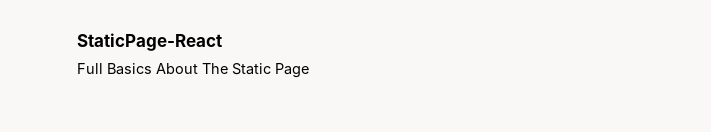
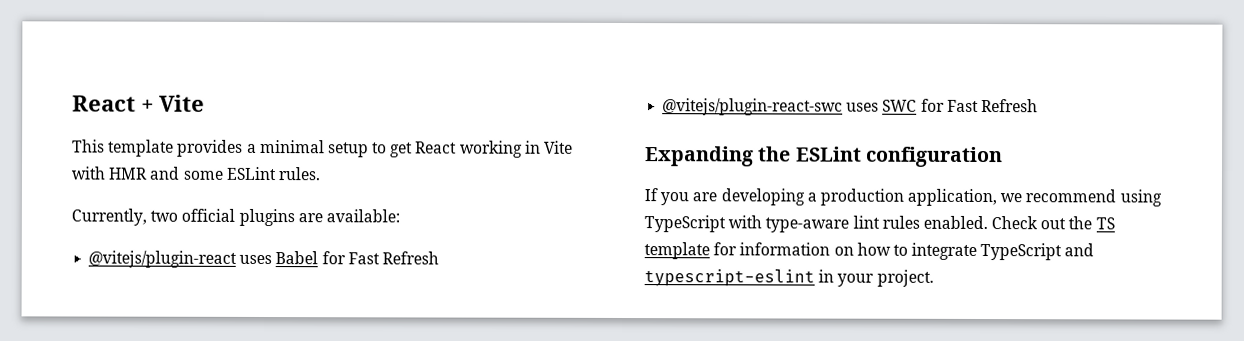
- StaticPage-React
- Full Basics About The Static Page
+ React + Vite
+ This template provides a minimal setup to get React working in Vite with HMR and some ESLint rules.
+ Currently, two official plugins are available:
+ @vitejs/plugin-react uses Babel for Fast Refresh
+ @vitejs/plugin-react-swc uses SWC for Fast Refresh
+ Expanding the ESLint configuration
+ If you are developing a production application, we recommend using TypeScript with type-aware lint rules enabled. Check out the TS template for information on how to integrate TypeScript and typescript-eslint in your project.

